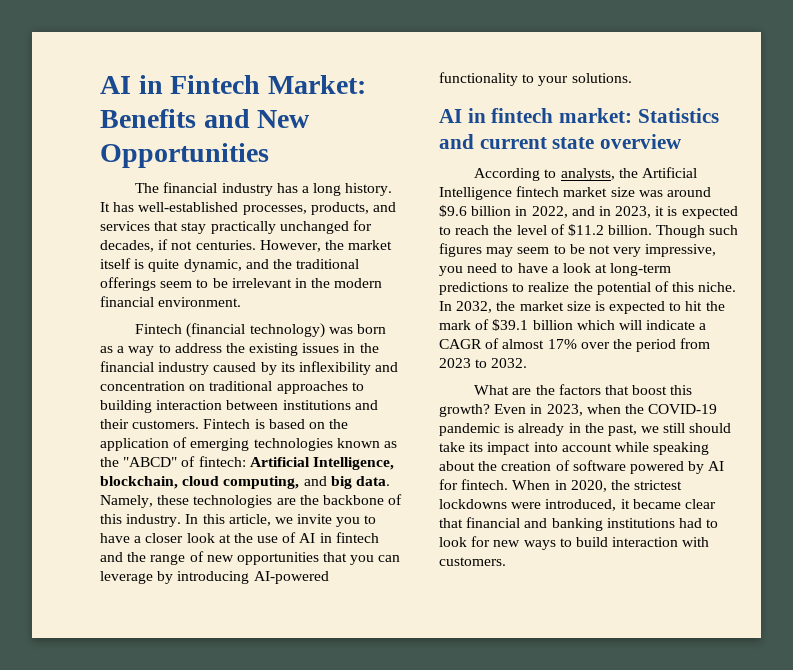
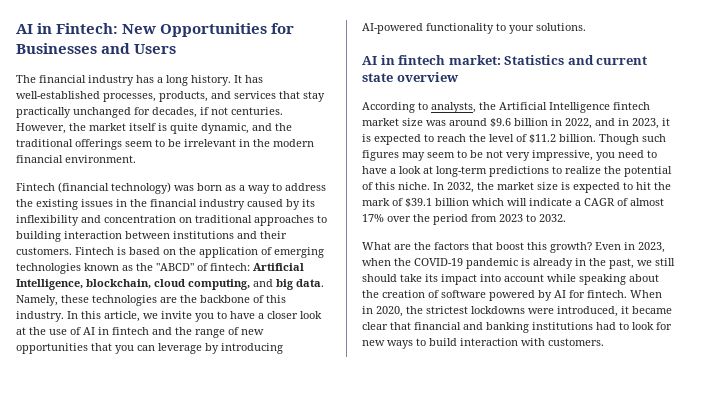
- AI in Fintech Market: Benefits and New Opportunities
+ AI in Fintech: New Opportunities for Businesses and Users

